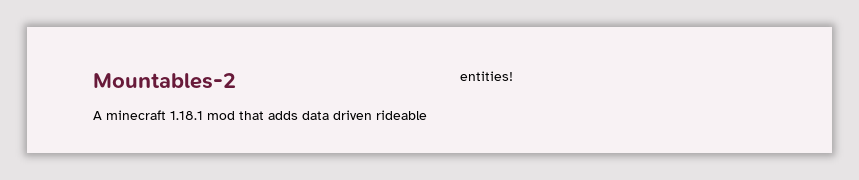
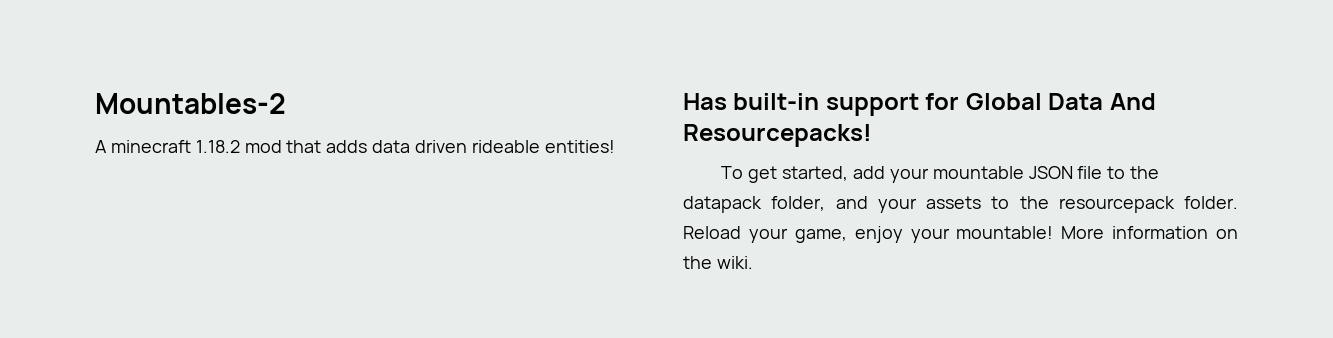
- A minecraft 1.18.1 mod that adds data driven rideable entities!
+ A minecraft 1.18.2 mod that adds data driven rideable entities!
+ Has built-in support for Global Data And Resourcepacks!
+ To get started, add your mountable JSON file to the datapack folder, and your assets to the resourcepack folder. Reload your game, enjoy your mountable! More information on the wiki.

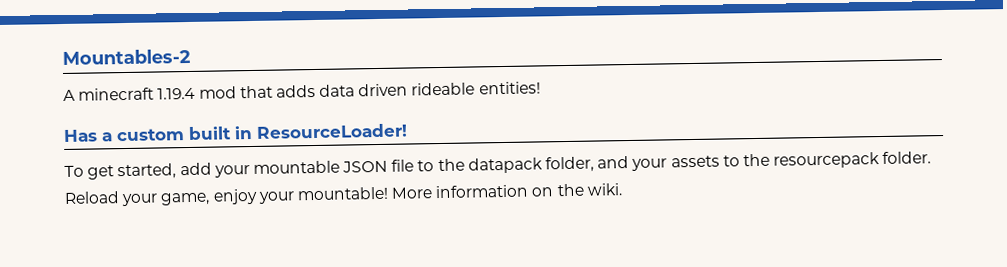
- A minecraft 1.18.2 mod that adds data driven rideable entities!
+ A minecraft 1.19.4 mod that adds data driven rideable entities!
- Has built-in support for Global Data And Resourcepacks!
+ Has a custom built in ResourceLoader!

